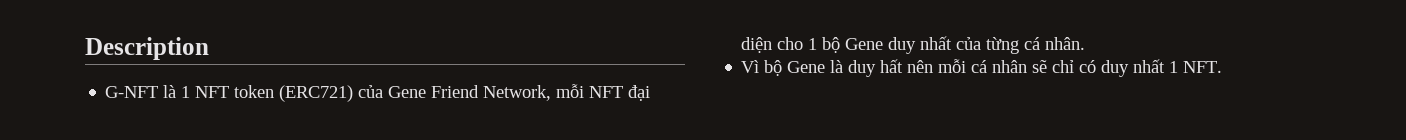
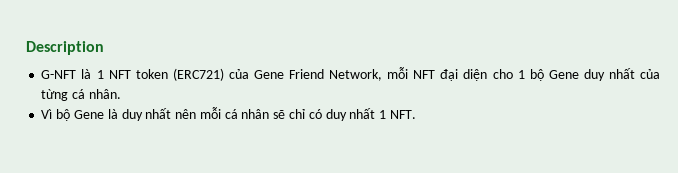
- Vì bộ Gene là duy hất nên mỗi cá nhân sẽ chỉ có duy nhất 1 NFT.
+ Vì bộ Gene là duy nhất nên mỗi cá nhân sẽ chỉ có duy nhất 1 NFT.

